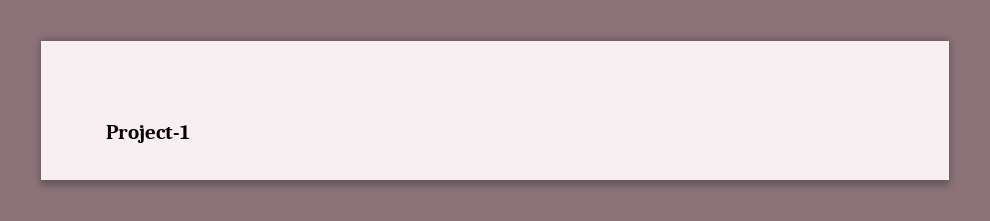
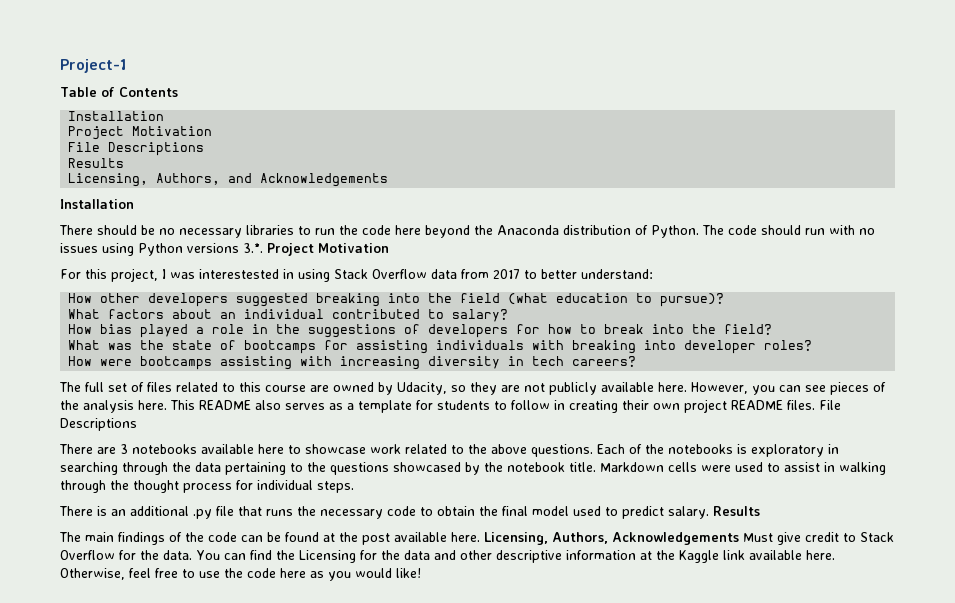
+ Table of Contents
+ Installation
+ Project Motivation
+ File Descriptions
+ Results
+ Licensing, Authors, and Acknowledgements
+ Installation
+ There should be no necessary libraries to run the code here beyond the Anaconda distribution of Python. The code should run with no issues using Python versions 3.*. Project Motivation
+ For this project, I was interestested in using Stack Overflow data from 2017 to better understand:
+ How other developers suggested breaking into the field (what education to pursue)?
+ What factors about an individual contributed to salary?
+ How bias played a role in the suggestions of developers for how to break into the field?
+ What was the state of bootcamps for assisting individuals with breaking into developer roles?
+ How were bootcamps assisting with increasing diversity in tech careers?
+ The full set of files related to this course are owned by Udacity, so they are not publicly available here. However, you can see pieces of the analysis here. This README also serves as a template for students to follow in creating their own project README files. File Descriptions
+ There are 3 notebooks available here to showcase work related to the above questions. Each of the notebooks is exploratory in searching through the data pertaining to the questions showcased by the notebook title. Markdown cells were used to assist in walking through the thought process for individual steps.
+ There is an additional .py file that runs the necessary code to obtain the final model used to predict salary. Results
+ The main findings of the code can be found at the post available here. Licensing, Authors, Acknowledgements Must give credit to Stack Overflow for the data. You can find the Licensing for the data and other descriptive information at the Kaggle link available here. Otherwise, feel free to use the code here as you would like!

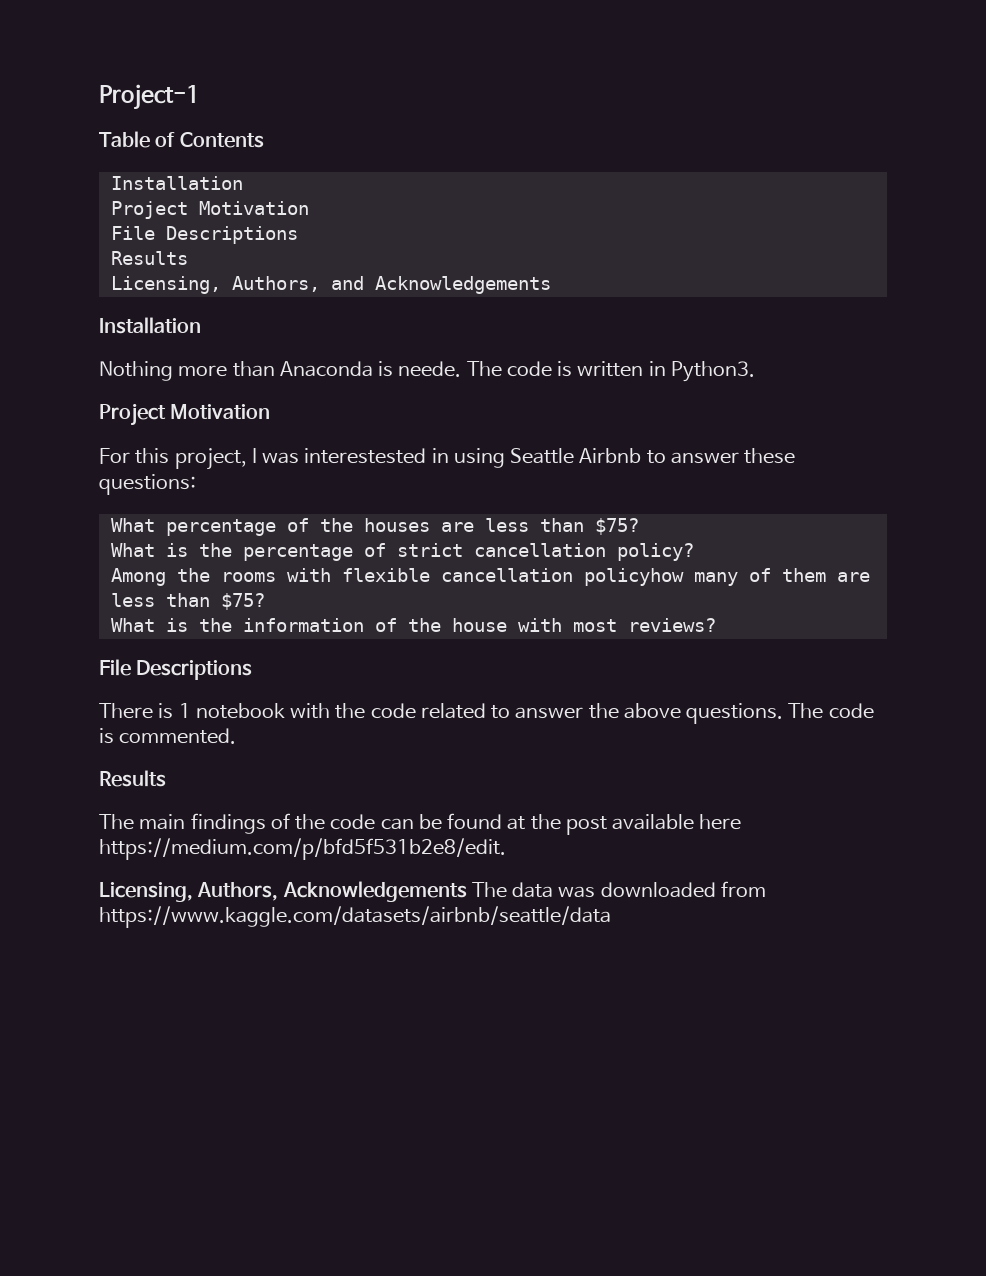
- There should be no necessary libraries to run the code here beyond the Anaconda distribution of Python. The code should run with no issues using Python versions 3.*. Project Motivation
+ Nothing more than Anaconda is neede. The code is written in Python3.
+ Project Motivation
- For this project, I was interestested in using Stack Overflow data from 2017 to better understand:
- How other developers suggested breaking into the field (what education to pursue)?
- What factors about an individual contributed to salary?
- How bias played a role in the suggestions of developers for how to break into the field?
- What was the state of bootcamps for assisting individuals with breaking into developer roles?
- How were bootcamps assisting with increasing diversity in tech careers?
- The full set of files related to this course are owned by Udacity, so they are not publicly available here. However, you can see pieces of the analysis here. This README also serves as a template for students to follow in creating their own project README files. File Descriptions
- There are 3 notebooks available here to showcase work related to the above questions.
+ For this project, I was interestested in using Seattle Airbnb to answer these questions:
+ What percentage of the houses are less than $75?
+ What is the percentage of strict cancellation policy?
+ Among the rooms with flexible cancellation policyhow many of them are less than $75?
+ What is the information of the house with most reviews?
+ File Descriptions
+ There is 1 notebook with the code related to answer the above questions.
- Each of the notebooks is exploratory in searching through the data pertaining to the questions showcased by the notebook title. Markdown cells were used to assist in walking through the thought process for individual steps.
- There is an additional .py file that runs the necessary code to obtain the final model used to predict salary. Results
+ The code is commented.
+ Results
- The main findings of the code can be found at the post available here. Licensing, Authors, Acknowledgements Must give credit to Stack Overflow for the data. You can find the Licensing for the data and other descriptive information at the Kaggle link available here. Otherwise, feel free to use the code here as you would like!
+ The main findings of the code can be found at the post available here https://medium.com/p/bfd5f531b2e8/edit.
+ Licensing, Authors, Acknowledgements The data was downloaded from https://www.kaggle.com/datasets/airbnb/seattle/data

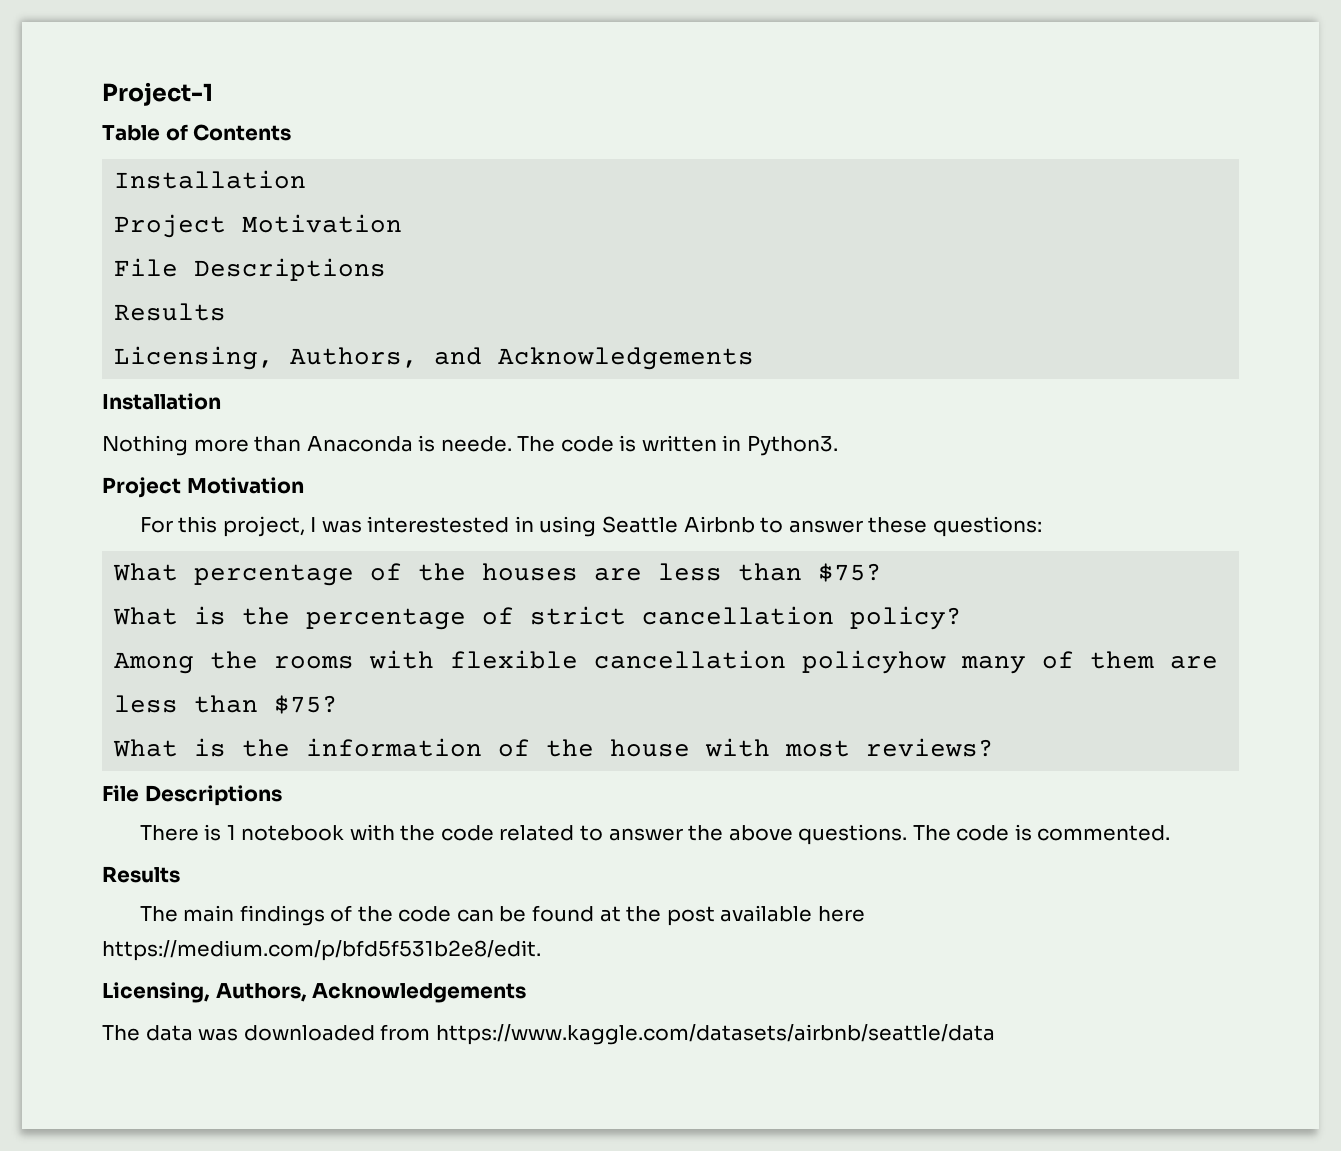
- Licensing, Authors, Acknowledgements The data was downloaded from https://www.kaggle.com/datasets/airbnb/seattle/data
+ Licensing, Authors, Acknowledgements
+ The data was downloaded from https://www.kaggle.com/datasets/airbnb/seattle/data

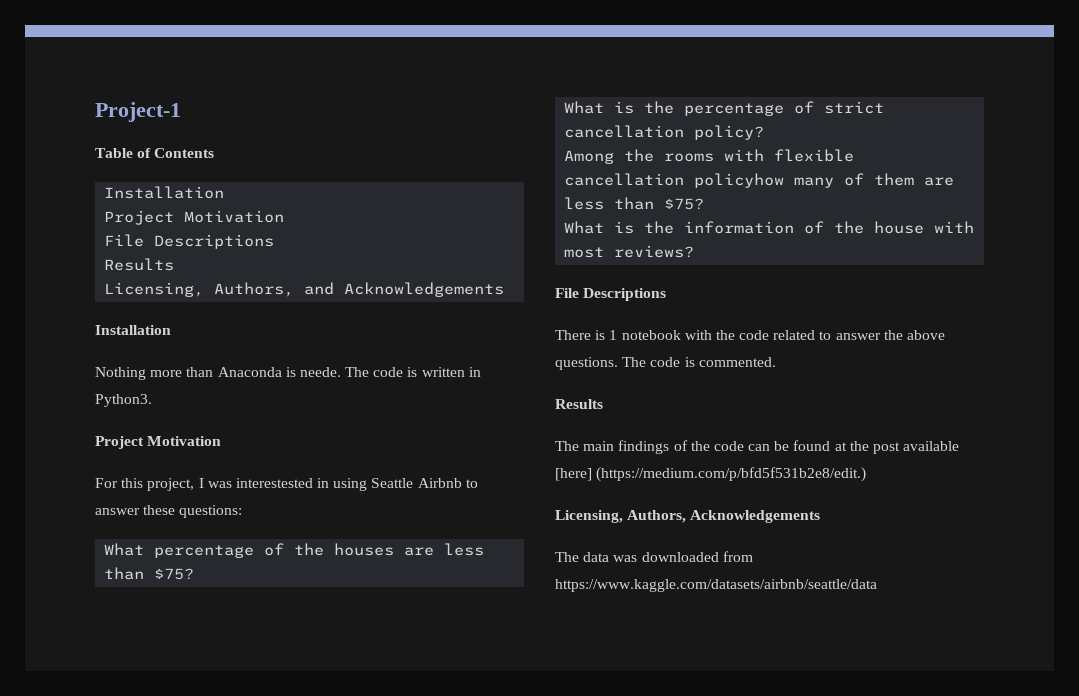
- The main findings of the code can be found at the post available here https://medium.com/p/bfd5f531b2e8/edit.
+ The main findings of the code can be found at the post available [here] (https://medium.com/p/bfd5f531b2e8/edit.)

